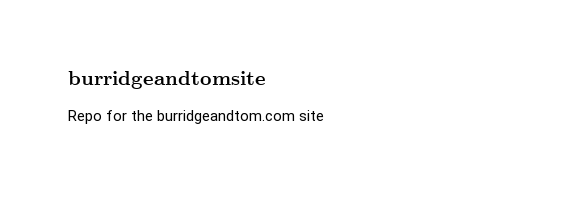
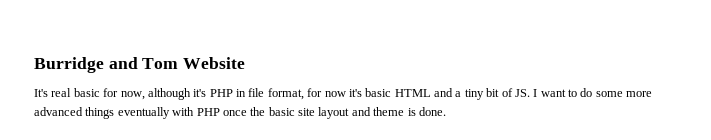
- burridgeandtomsite
- Repo for the burridgeandtom.com site
+ Burridge and Tom Website
+ It's real basic for now, although it's PHP in file format, for now it's basic HTML and a tiny bit of JS. I want to do some more advanced things eventually with PHP once the basic site layout and theme is done.

